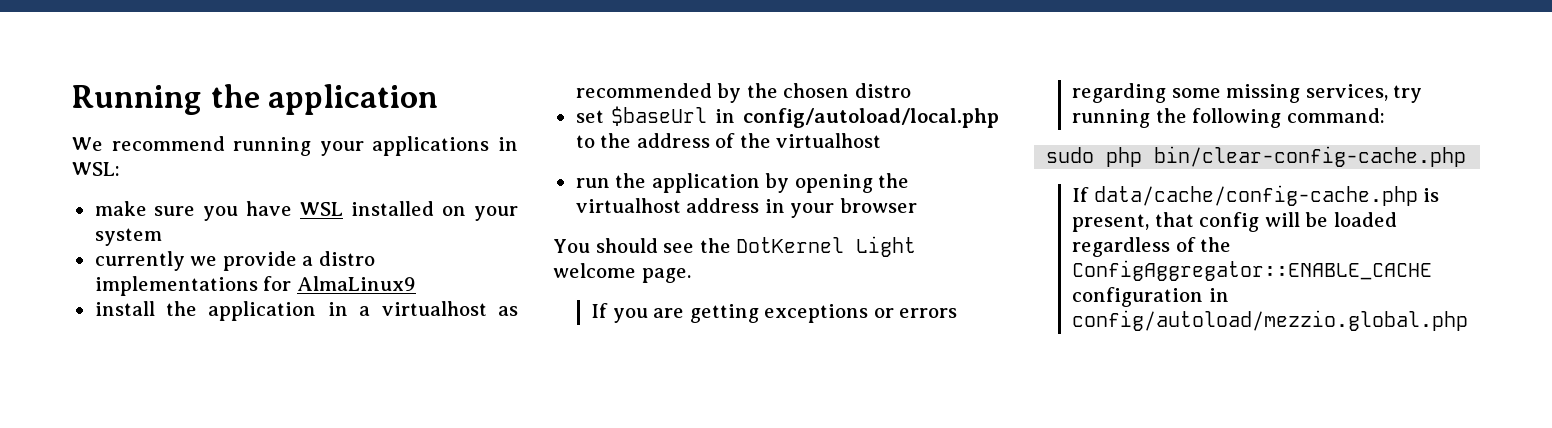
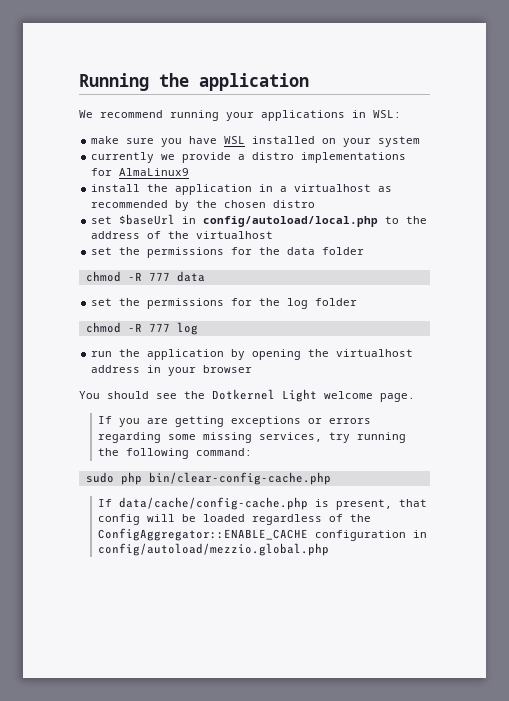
+ set the permissions for the data folder
+ chmod -R 777 data
+ set the permissions for the log folder
+ chmod -R 777 log
- You should see the DotKernel Light welcome page.
+ You should see the Dotkernel Light welcome page.

